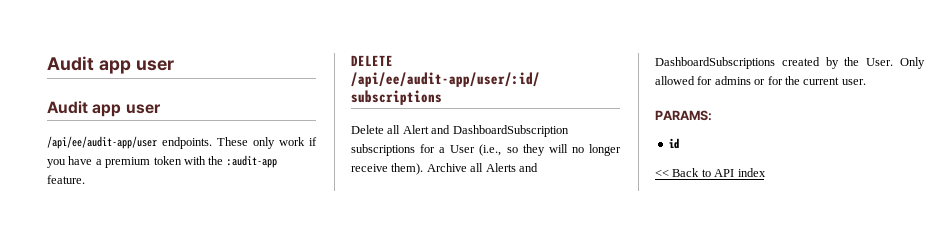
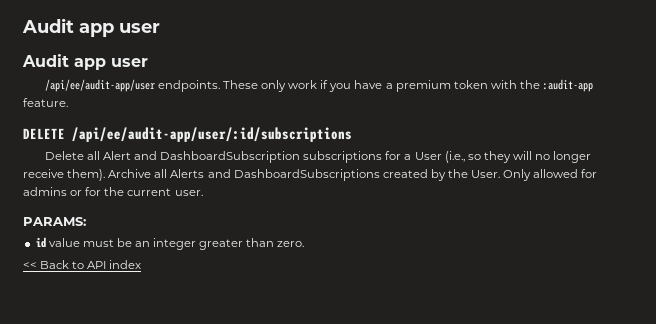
- id
+ id value must be an integer greater than zero.

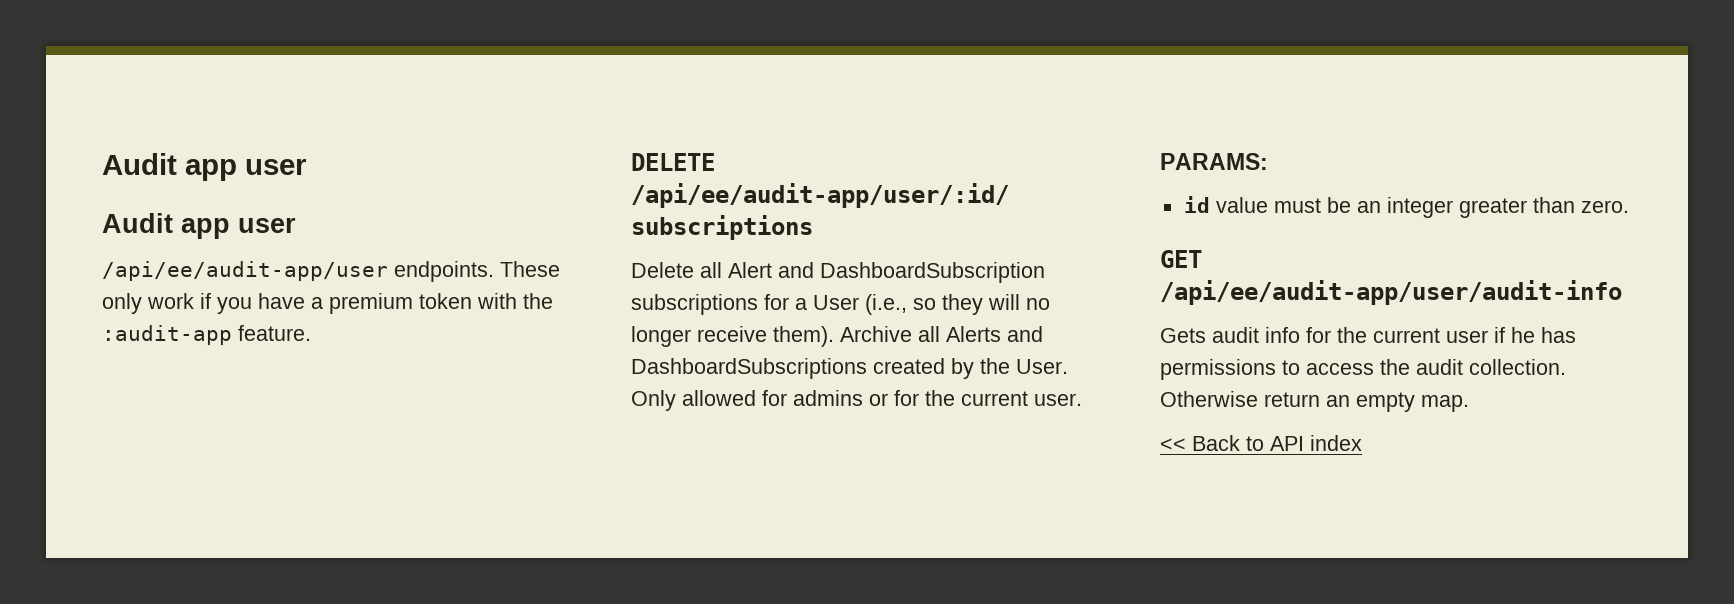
+ GET /api/ee/audit-app/user/audit-info
+ Gets audit info for the current user if he has permissions to access the audit collection. Otherwise return an empty map.

